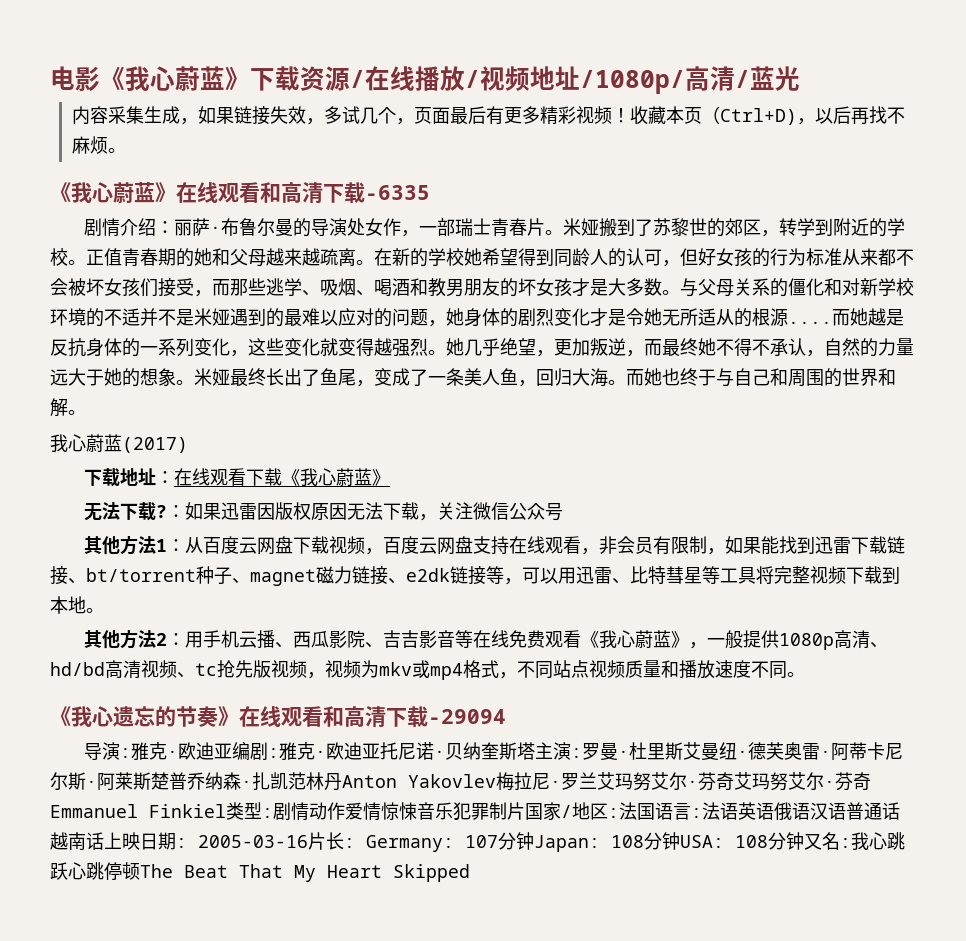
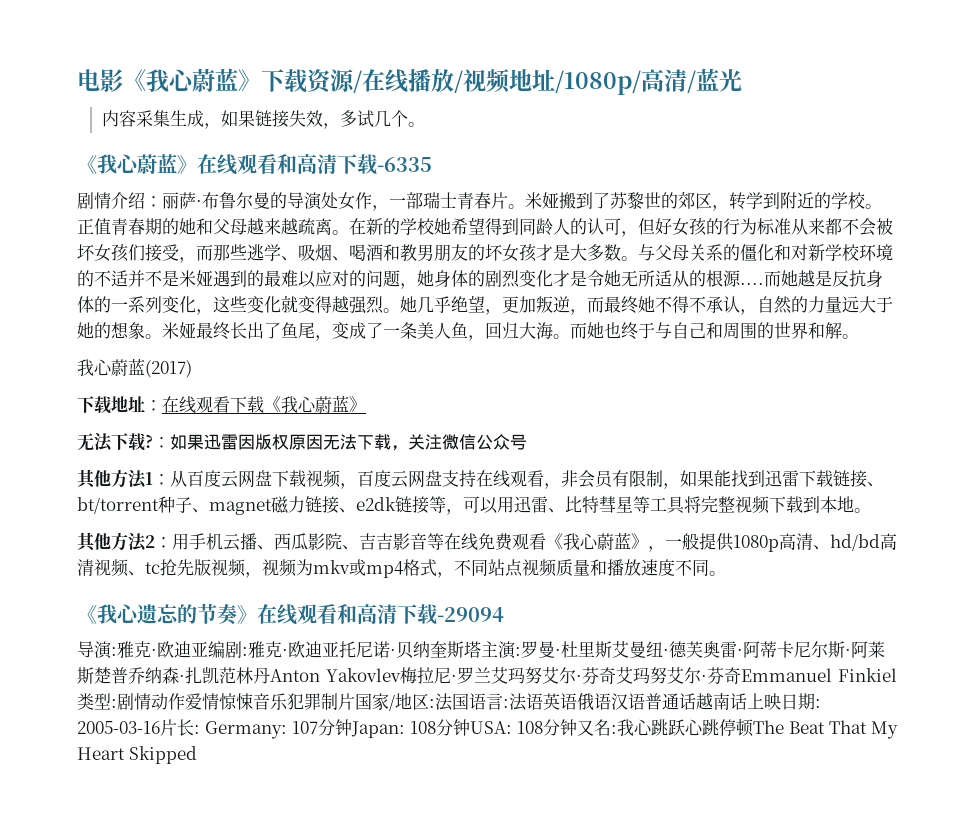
- 内容采集生成，如果链接失效，多试几个，页面最后有更多精彩视频！收藏本页（Ctrl+D)，以后再找不麻烦。
+ 内容采集生成，如果链接失效，多试几个。

